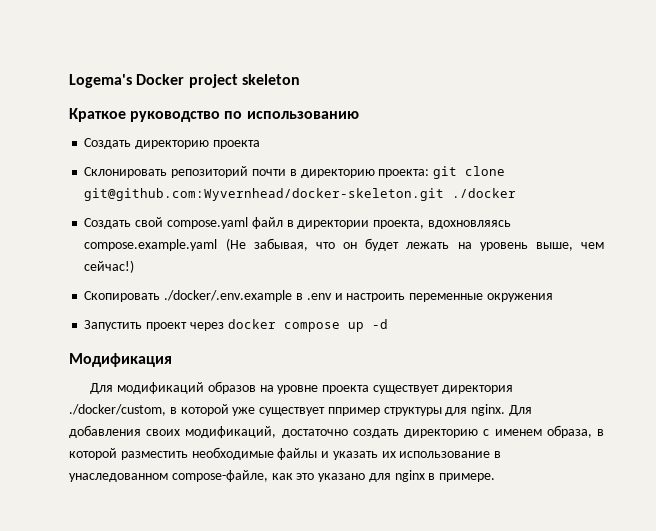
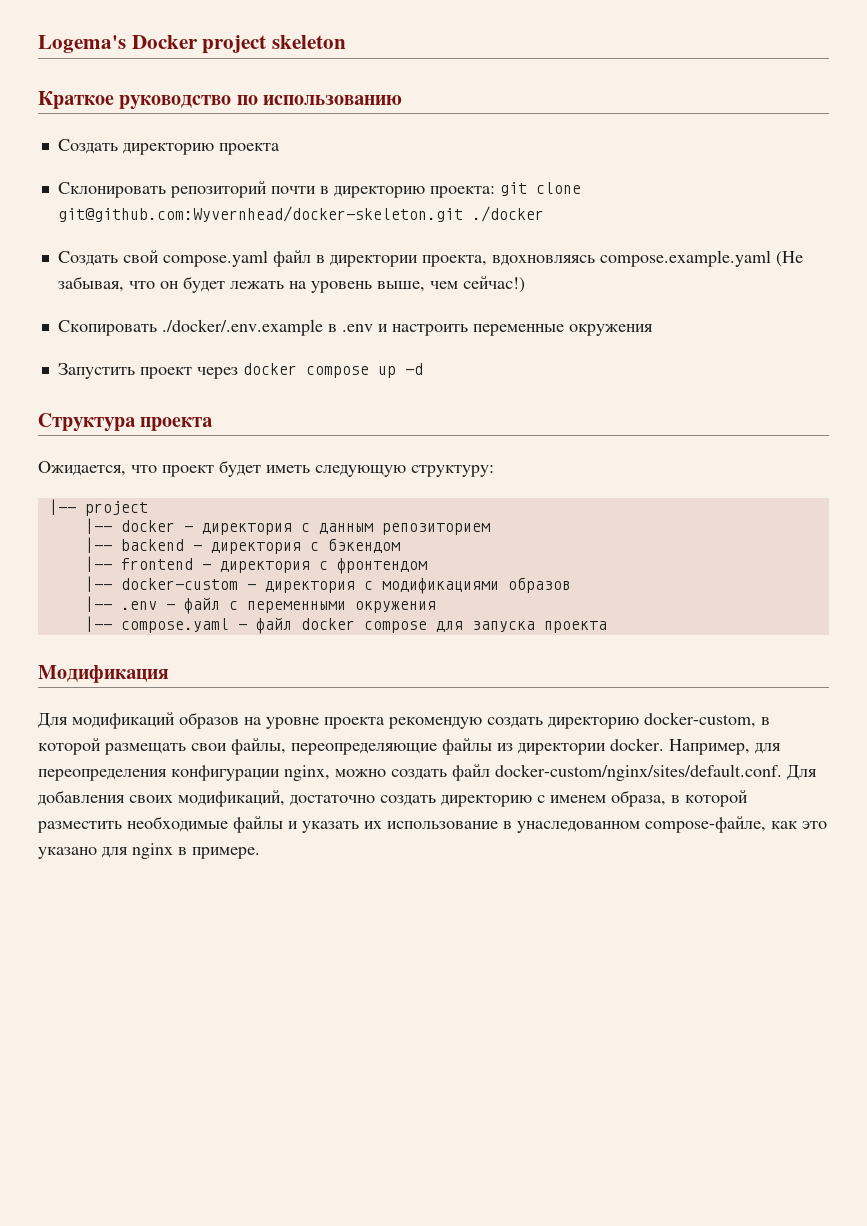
+ Структура проекта
+ Ожидается, что проект будет иметь следующую структуру:
+ |-- project
+ |-- docker - директория с данным репозиторием
+ |-- backend - директория с бэкендом
+ |-- frontend - директория с фронтендом
+ |-- docker-custom - директория с модификациями образов
+ |-- .env - файл с переменными окружения
+ |-- compose.yaml - файл docker compose для запуска проекта
- Для модификаций образов на уровне проекта существует директория ./docker/custom, в которой уже существует ппример структуры для nginx. Для добавления своих модификаций, достаточно создать директорию с именем образа, в которой разместить необходимые файлы и указать их использование в унаследованном compose-файле, как это указано для nginx в примере.
+ Для модификаций образов на уровне проекта рекомендую создать директорию docker-custom, в которой размещать свои файлы, переопределяющие файлы из директории docker. Например, для переопределения конфигурации nginx, можно создать файл docker-custom/nginx/sites/default.conf. Для добавления своих модификаций, достаточно создать директорию с именем образа, в которой разместить необходимые файлы и указать их использование в унаследованном compose-файле, как это указано для nginx в примере.

